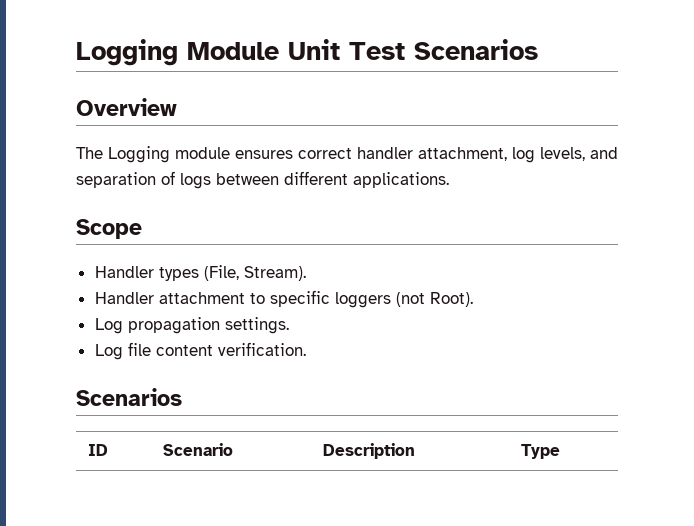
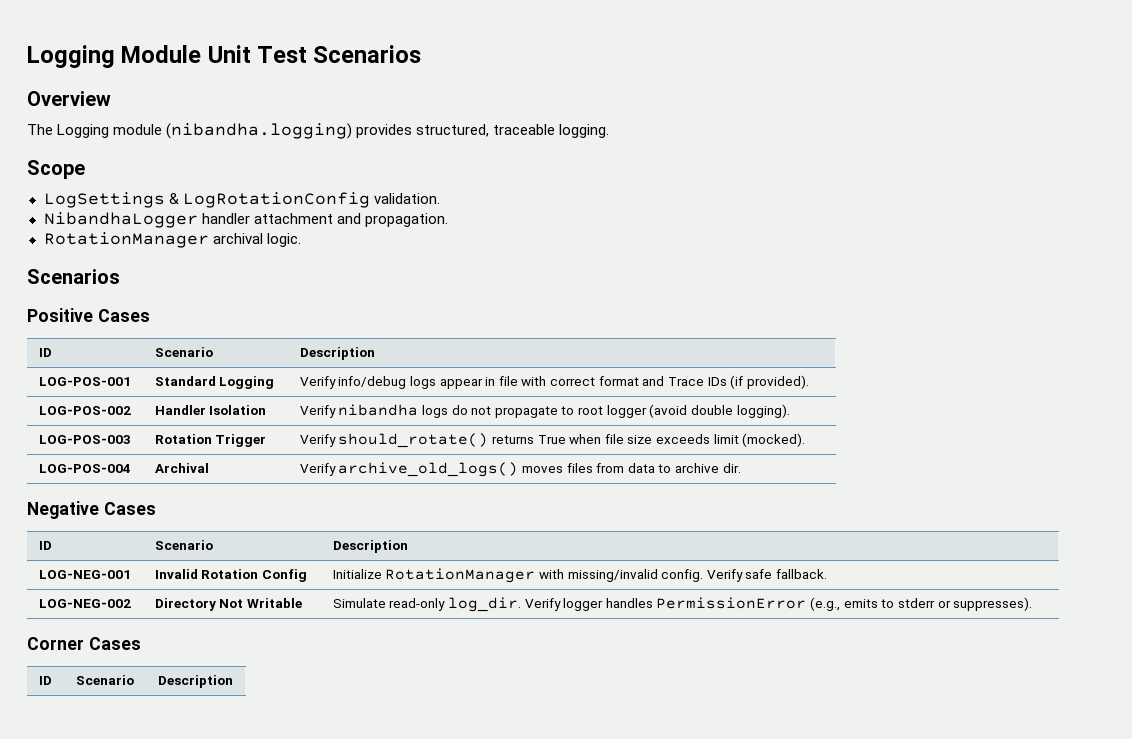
- The Logging module ensures correct handler attachment, log levels, and separation of logs between different applications.
+ The Logging module (nibandha.logging) provides structured, traceable logging.
  Scope
- Handler types (File, Stream).
- Handler attachment to specific loggers (not Root).
- Log propagation settings.
- Log file content verification.
+ LogSettings & LogRotationConfig validation.
+ NibandhaLogger handler attachment and propagation.
+ RotationManager archival logic.
  Scenarios
- ID | Scenario | Description | Type
+ Positive Cases
+ ID | Scenario | Description
+ LOG-POS-001 | Standard Logging | Verify info/debug logs appear in file with correct format and Trace IDs (if provided).
+ LOG-POS-002 | Handler Isolation | Verify nibandha logs do not propagate to root logger (avoid double logging).
+ LOG-POS-003 | Rotation Trigger | Verify should_rotate() returns True when file size exceeds limit (mocked).
+ LOG-POS-004 | Archival | Verify archive_old_logs() moves files from data to archive dir.
+ Negative Cases
+ ID | Scenario | Description
+ LOG-NEG-001 | Invalid Rotation Config | Initialize RotationManager with missing/invalid config. Verify safe fallback.
+ LOG-NEG-002 | Directory Not Writable | Simulate read-only log_dir. Verify logger handles PermissionError (e.g., emits to stderr or suppresses).
+ Corner Cases
+ ID | Scenario | Description

